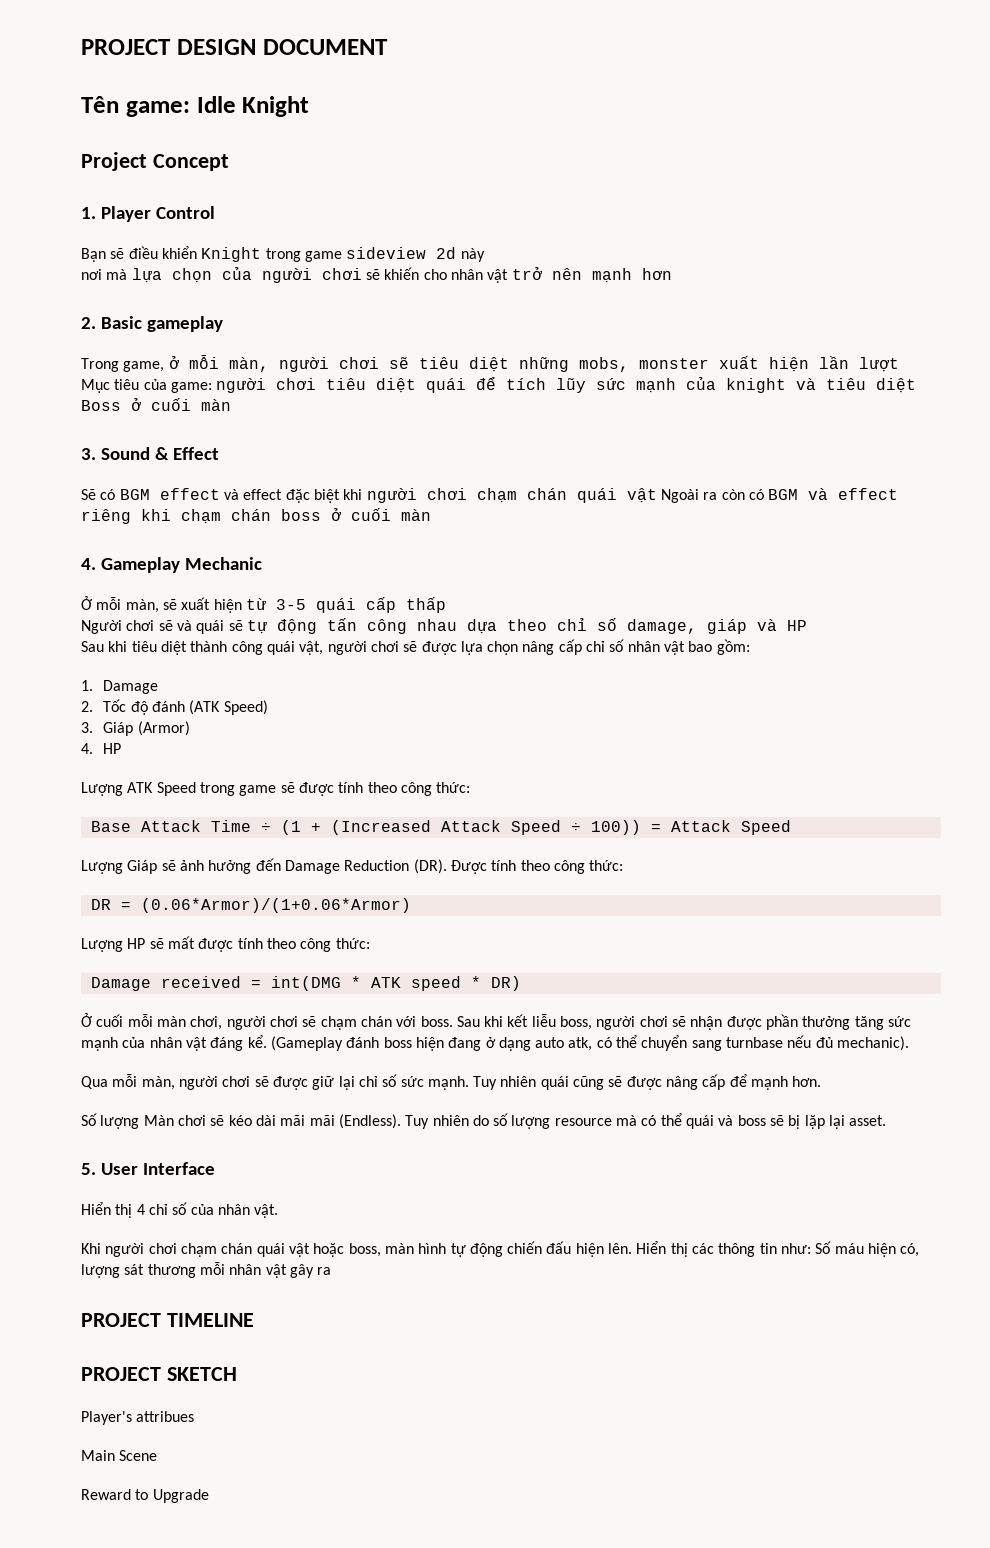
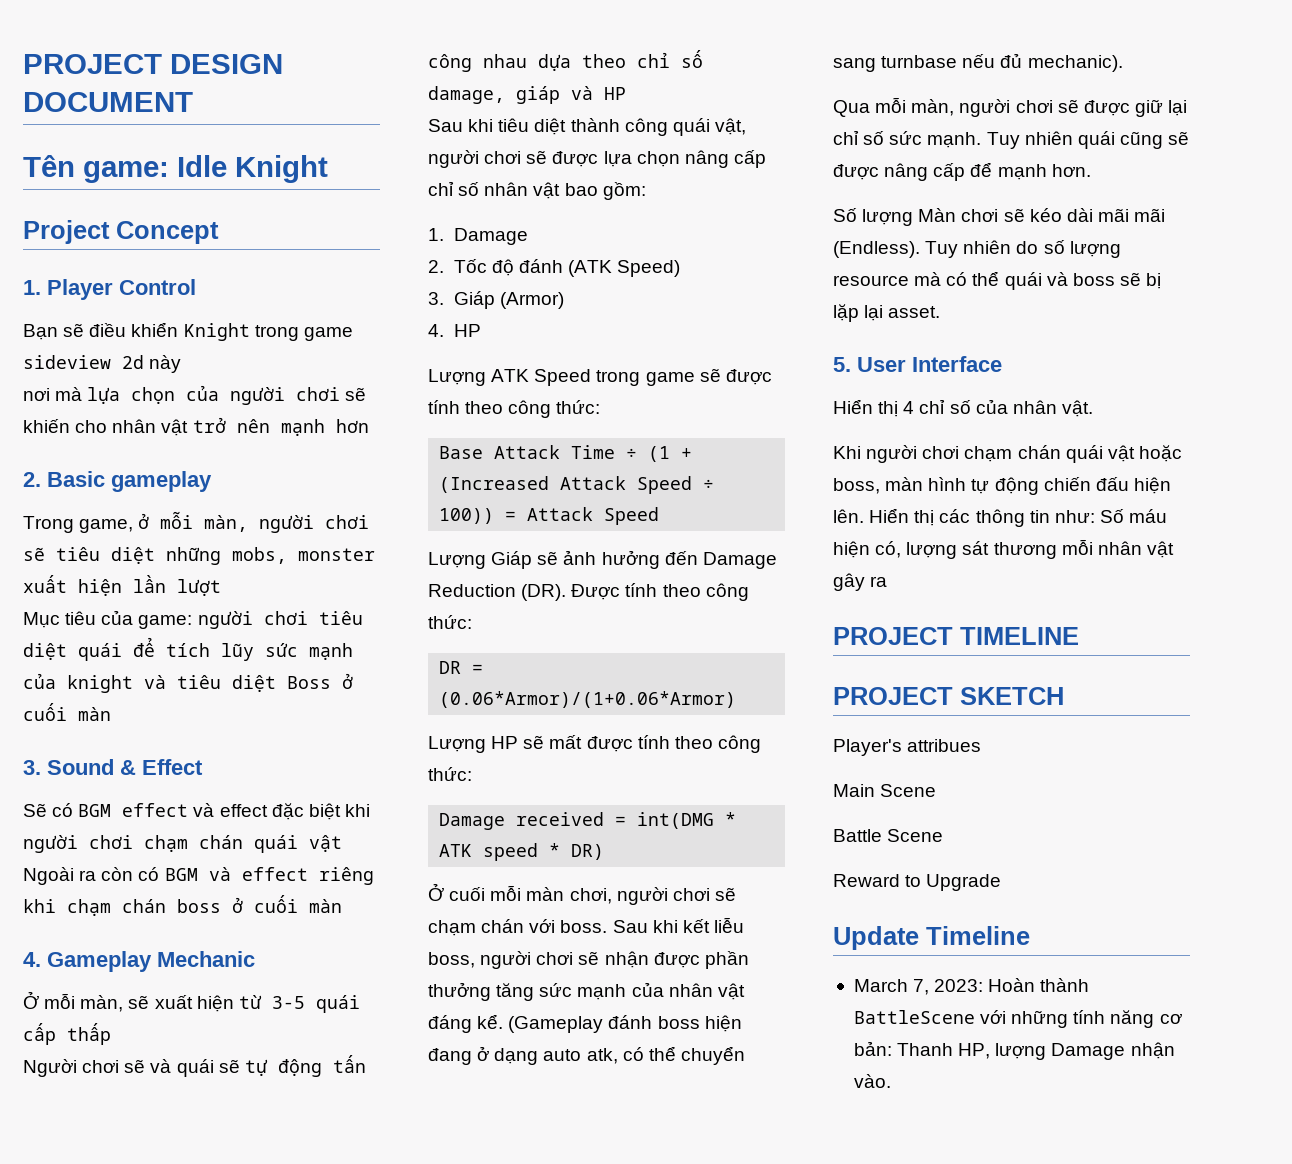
+ Battle Scene
+ Update Timeline
+ March 7, 2023: Hoàn thành BattleScene với những tính năng cơ bản: Thanh HP, lượng Damage nhận vào.

